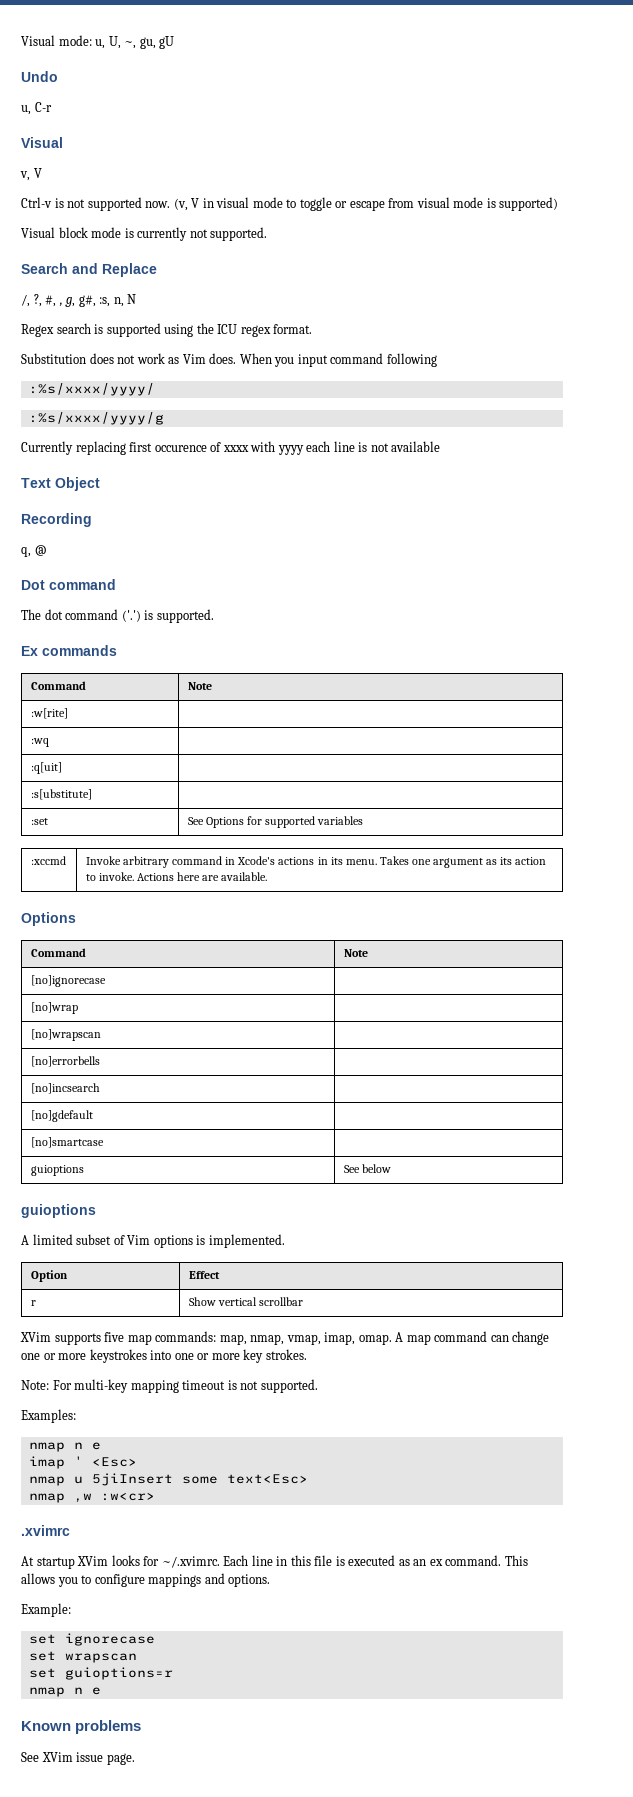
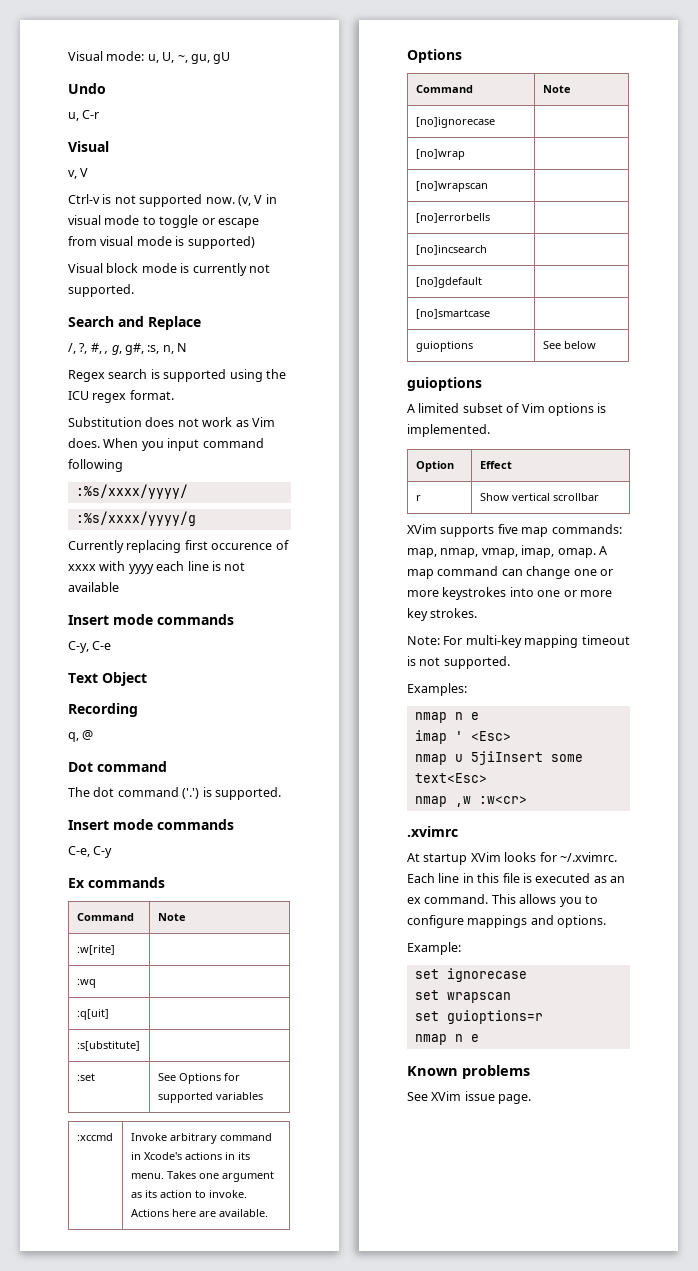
  Currently replacing first occurence of xxxx with yyyy each line is not available
+ Insert mode commands
+ C-y, C-e
  The dot command ('.') is supported.
+ Insert mode commands
+ C-e, C-y

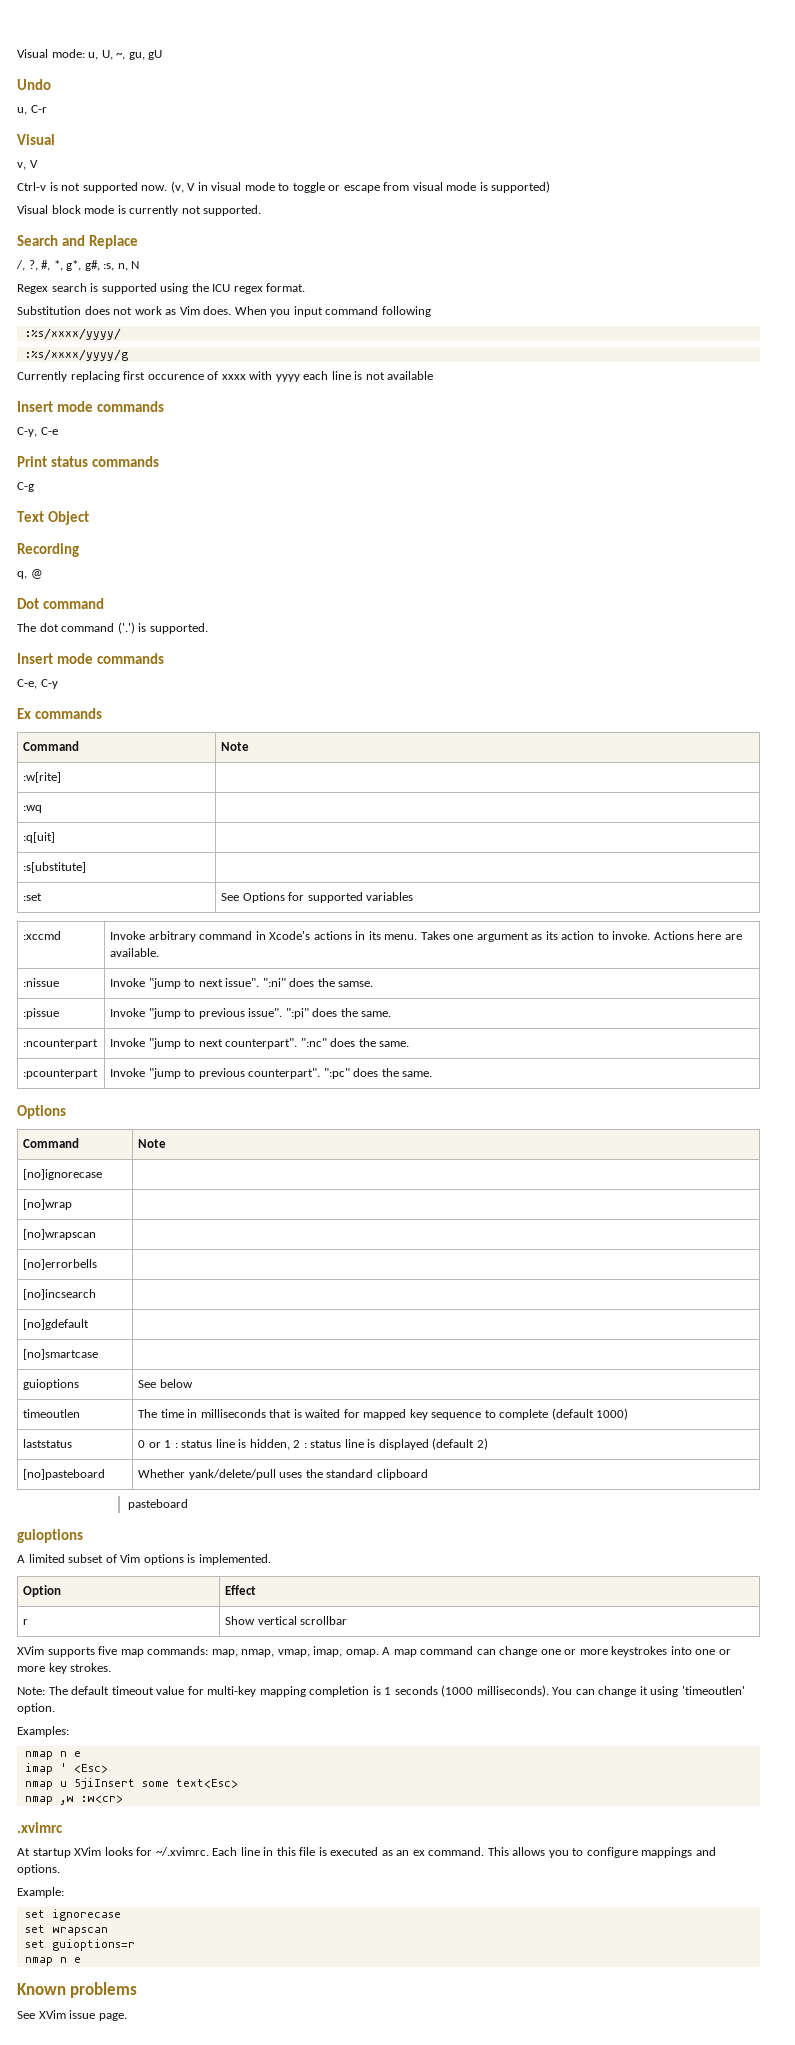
- /, ?, #, , g, g#, :s, n, N
+ /, ?, #, *, g*, g#, :s, n, N
+ Print status commands
+ C-g
+ :nissue | Invoke "jump to next issue". ":ni" does the samse.
+ :pissue | Invoke "jump to previous issue". ":pi" does the same.
+ :ncounterpart | Invoke "jump to next counterpart". ":nc" does the same.
+ :pcounterpart | Invoke "jump to previous counterpart". ":pc" does the same.
+ timeoutlen | The time in milliseconds that is waited for mapped key sequence to complete (default 1000)
+ laststatus | 0 or 1 : status line is hidden, 2 : status line is displayed (default 2)
+ [no]pasteboard | Whether yank/delete/pull uses the standard clipboard
+ pasteboard
- Note: For multi-key mapping timeout is not supported.
+ Note: The default timeout value for multi-key mapping completion is 1 seconds (1000 milliseconds). You can change it using 'timeoutlen' option.

